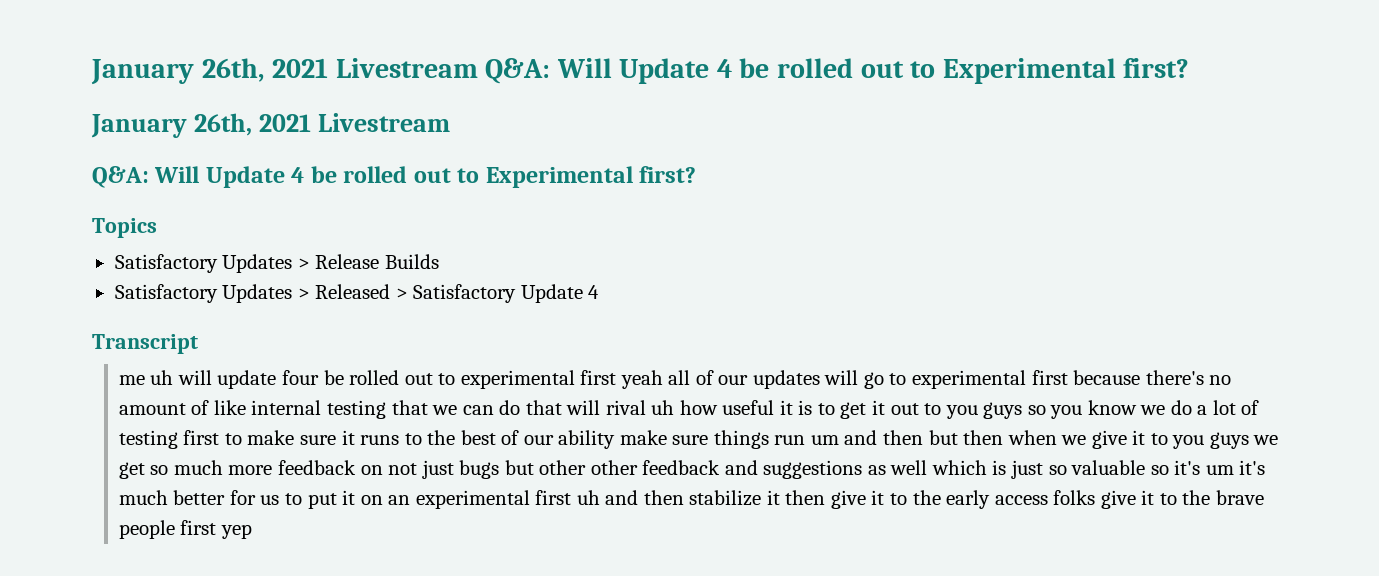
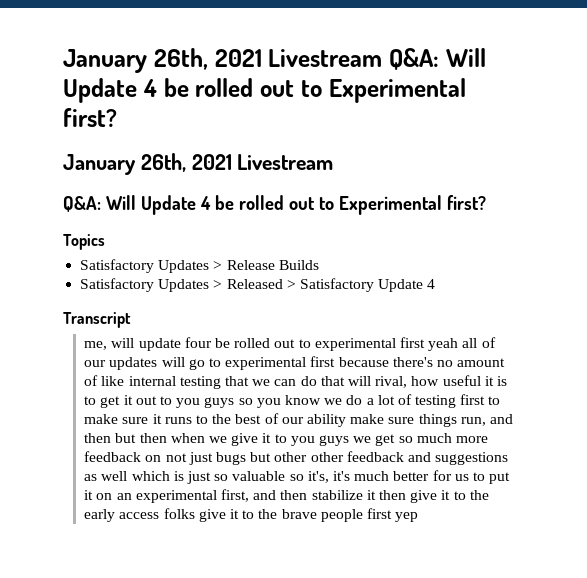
- me uh will update four be rolled out to experimental first yeah all of our updates will go to experimental first because there's no amount of like internal testing that we can do that will rival uh how useful it is to get it out to you guys so you know we do a lot of testing first to make sure it runs to the best of our ability make sure things run um and then but then when we give it to you guys we get so much more feedback on not just bugs but other other feedback and suggestions as well which is just so valuable so it's um it's much better for us to put it on an experimental first uh and then stabilize it then give it to the early access folks give it to the brave people first yep
+ me, will update four be rolled out to experimental first yeah all of our updates will go to experimental first because there's no amount of like internal testing that we can do that will rival, how useful it is to get it out to you guys so you know we do a lot of testing first to make sure it runs to the best of our ability make sure things run, and then but then when we give it to you guys we get so much more feedback on not just bugs but other other feedback and suggestions as well which is just so valuable so it's, it's much better for us to put it on an experimental first, and then stabilize it then give it to the early access folks give it to the brave people first yep

